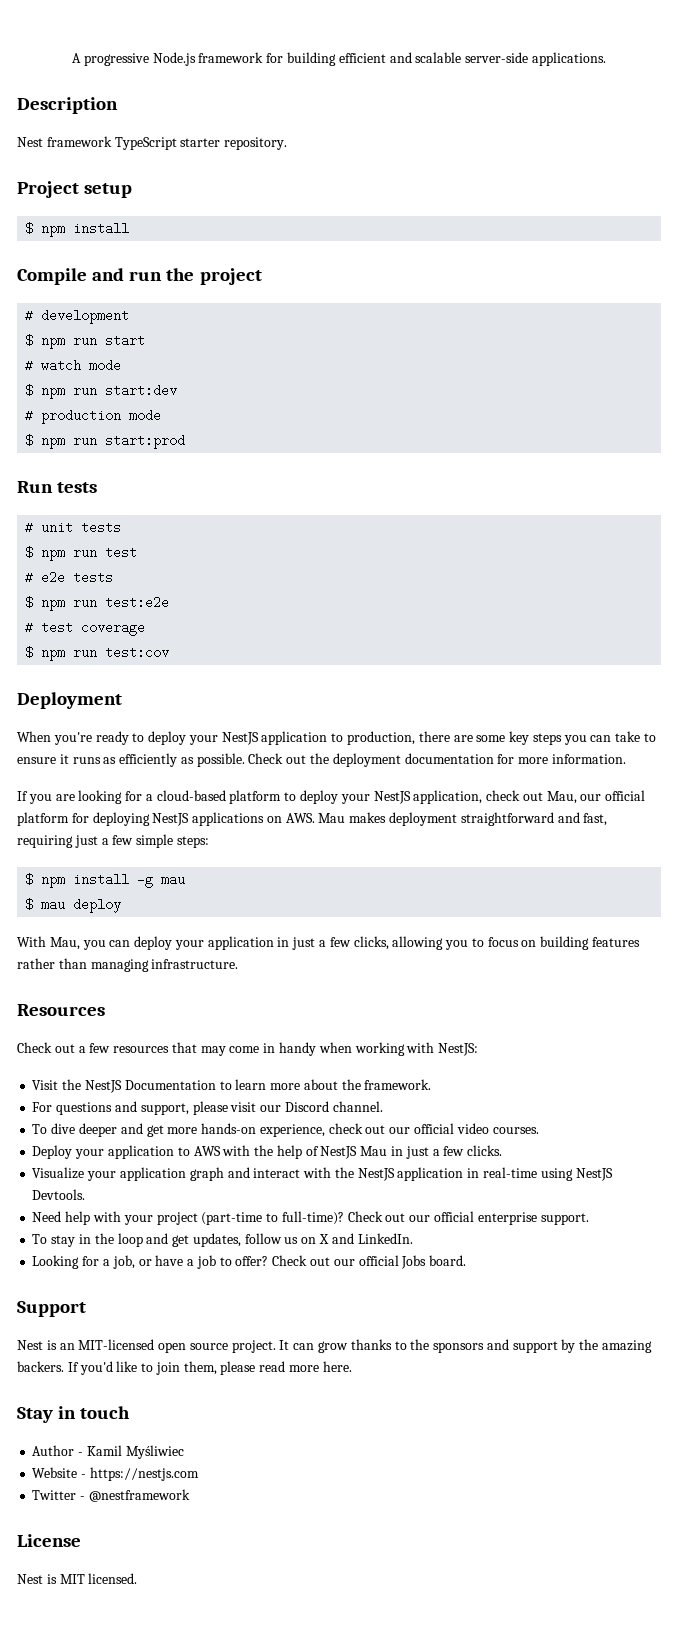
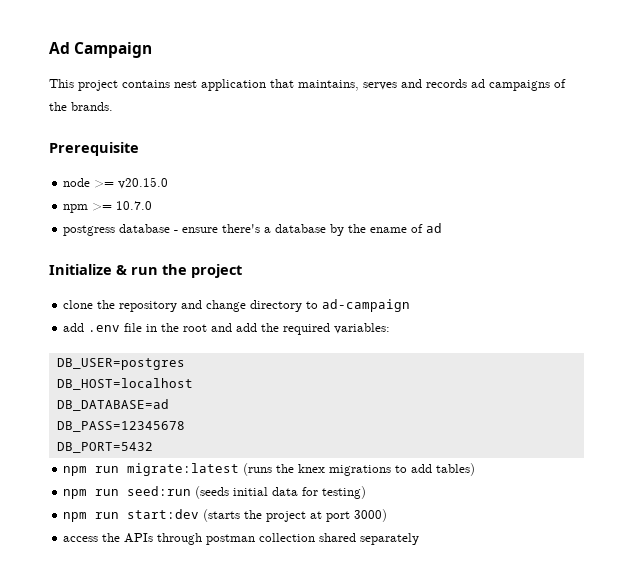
- A progressive Node.js framework for building efficient and scalable server-side applications.
- Description
- Nest framework TypeScript starter repository.
- Project setup
- $ npm install
- Compile and run the project
- # development
- $ npm run start
- # watch mode
- $ npm run start:dev
- # production mode
- $ npm run start:prod
- Run tests
- # unit tests
- $ npm run test
- # e2e tests
- $ npm run test:e2e
- # test coverage
- $ npm run test:cov
- Deployment
- When you're ready to deploy your NestJS application to production, there are some key steps you can take to ensure it runs as efficiently as possible. Check out the deployment documentation for more information.
- If you are looking for a cloud-based platform to deploy your NestJS application, check out Mau, our official platform for deploying NestJS applications on AWS. Mau makes deployment straightforward and fast, requiring just a few simple steps:
- $ npm install -g mau
- $ mau deploy
- With Mau, you can deploy your application in just a few clicks, allowing you to focus on building features rather than managing infrastructure.
- Resources
- Check out a few resources that may come in handy when working with NestJS:
- Visit the NestJS Documentation to learn more about the framework.
- For questions and support, please visit our Discord channel.
- To dive deeper and get more hands-on experience, check out our official video courses.
- Deploy your application to AWS with the help of NestJS Mau in just a few clicks.
- Visualize your application graph and interact with the NestJS application in real-time using NestJS Devtools.
- Need help with your project (part-time to full-time)? Check out our official enterprise support.
- To stay in the loop and get updates, follow us on X and LinkedIn.
- Looking for a job, or have a job to offer? Check out our official Jobs board.
- Support
- Nest is an MIT-licensed open source project. It can grow thanks to the sponsors and support by the amazing backers. If you'd like to join them, please read more here.
- Stay in touch
- Author - Kamil Myśliwiec
- Website - https://nestjs.com
- Twitter - @nestframework
- License
- Nest is MIT licensed.
+ Ad Campaign
+ This project contains nest application that maintains, serves and records ad campaigns of the brands.
+ Prerequisite
+ node >= v20.15.0
+ npm >= 10.7.0
+ postgress database - ensure there's a database by the ename of ad
+ Initialize & run the project
+ clone the repository and change directory to ad-campaign
+ add .env file in the root and add the required variables:
+ DB_USER=postgres
+ DB_HOST=localhost
+ DB_DATABASE=ad
+ DB_PASS=12345678
+ DB_PORT=5432
+ npm run migrate:latest (runs the knex migrations to add tables)
+ npm run seed:run (seeds initial data for testing)
+ npm run start:dev (starts the project at port 3000)
+ access the APIs through postman collection shared separately

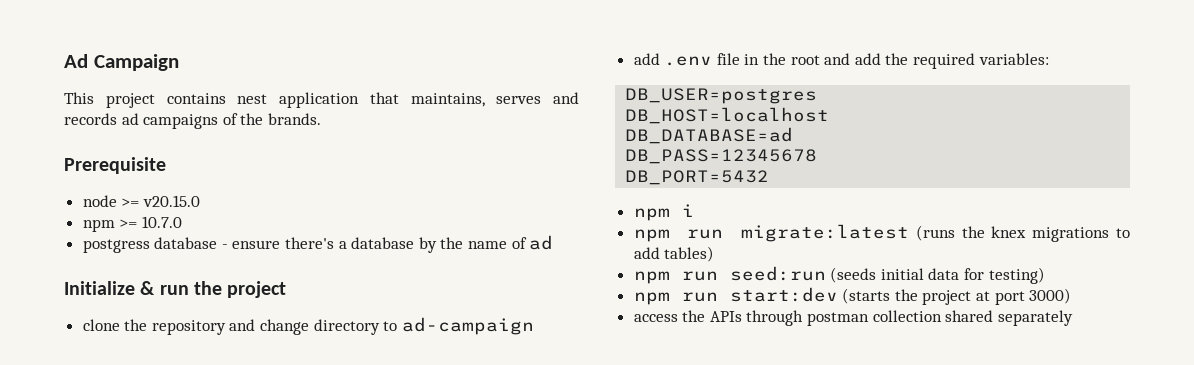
- postgress database - ensure there's a database by the ename of ad
+ postgress database - ensure there's a database by the name of ad
+ npm i

